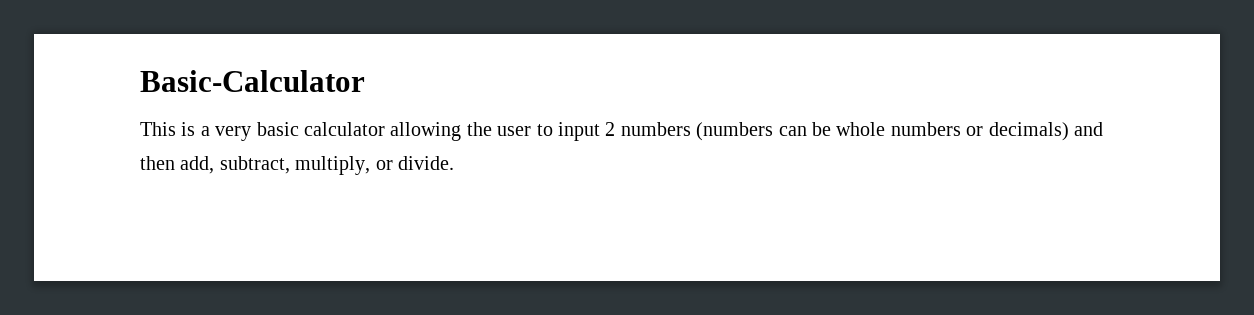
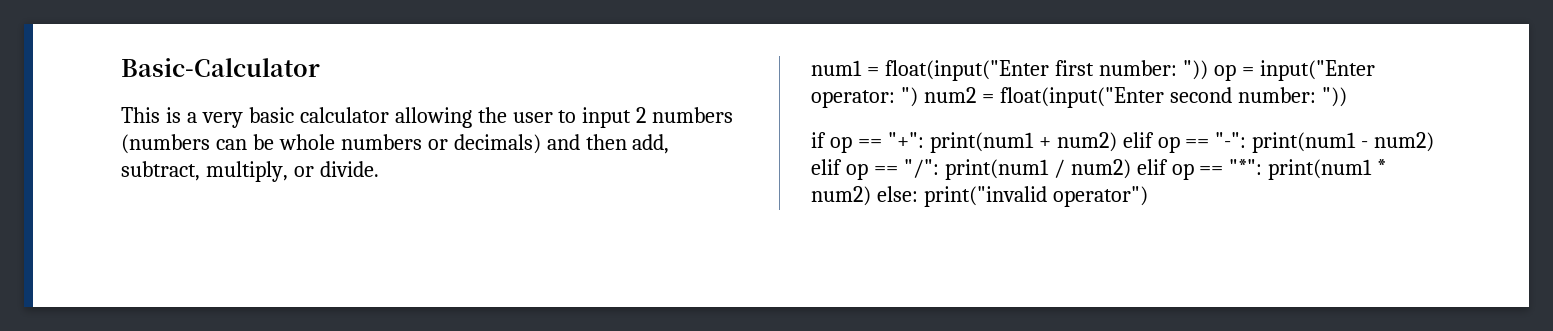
+ num1 = float(input("Enter first number: ")) op = input("Enter operator: ") num2 = float(input("Enter second number: "))
+ if op == "+": print(num1 + num2) elif op == "-": print(num1 - num2) elif op == "/": print(num1 / num2) elif op == "*": print(num1 * num2) else: print("invalid operator")

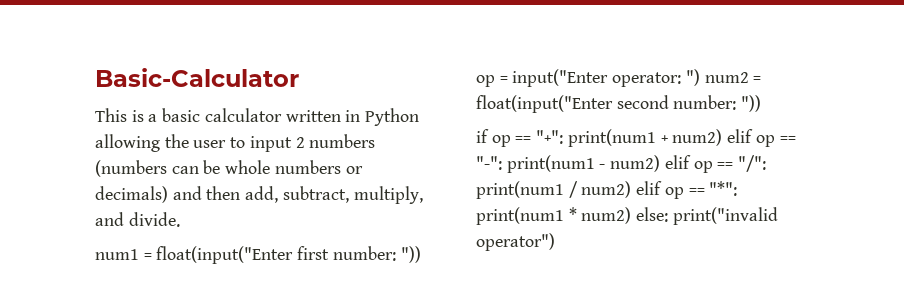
- This is a very basic calculator allowing the user to input 2 numbers (numbers can be whole numbers or decimals) and then add, subtract, multiply, or divide.
+ This is a basic calculator written in Python allowing the user to input 2 numbers (numbers can be whole numbers or decimals) and then add, subtract, multiply, and divide.

